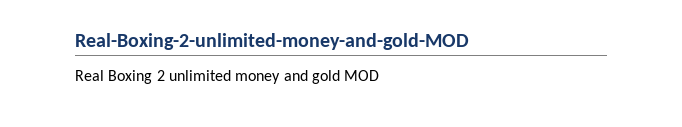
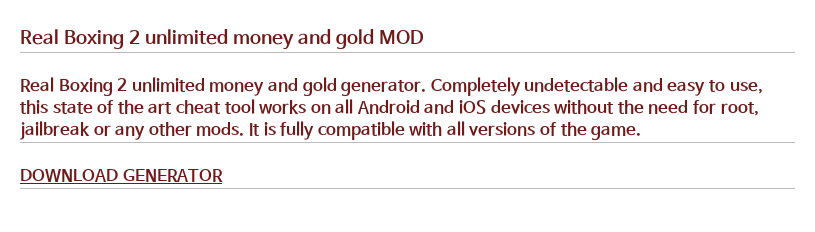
- Real-Boxing-2-unlimited-money-and-gold-MOD
  Real Boxing 2 unlimited money and gold MOD
+ Real Boxing 2 unlimited money and gold generator. Completely undetectable and easy to use, this state of the art cheat tool works on all Android and iOS devices without the need for root, jailbreak or any other mods. It is fully compatible with all versions of the game.
+ DOWNLOAD GENERATOR

